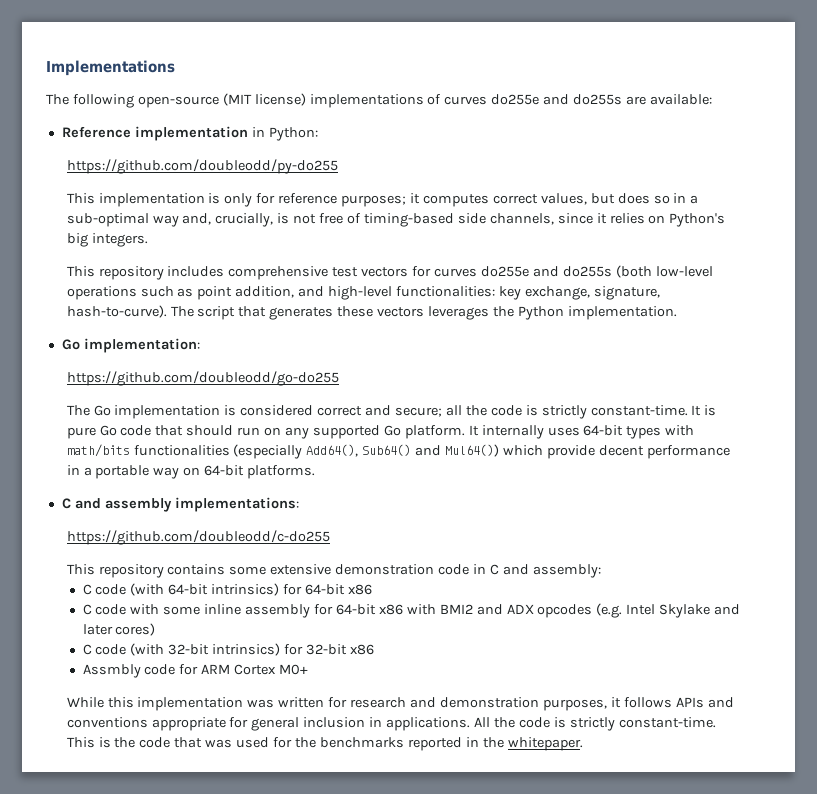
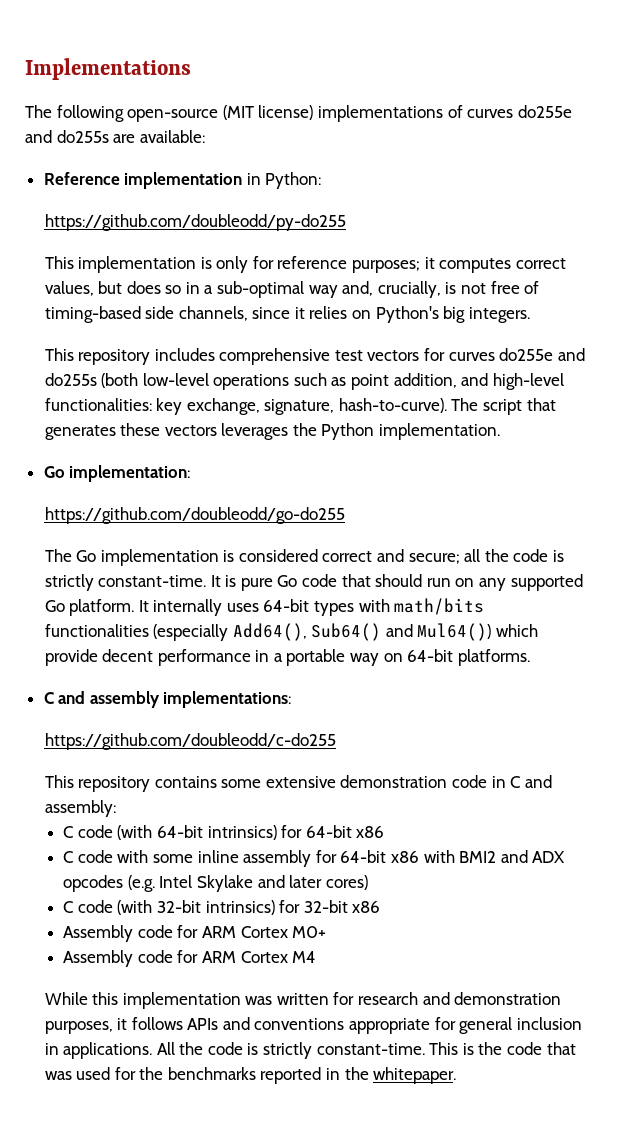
- Assmbly code for ARM Cortex M0+
+ Assembly code for ARM Cortex M0+
+ Assembly code for ARM Cortex M4

